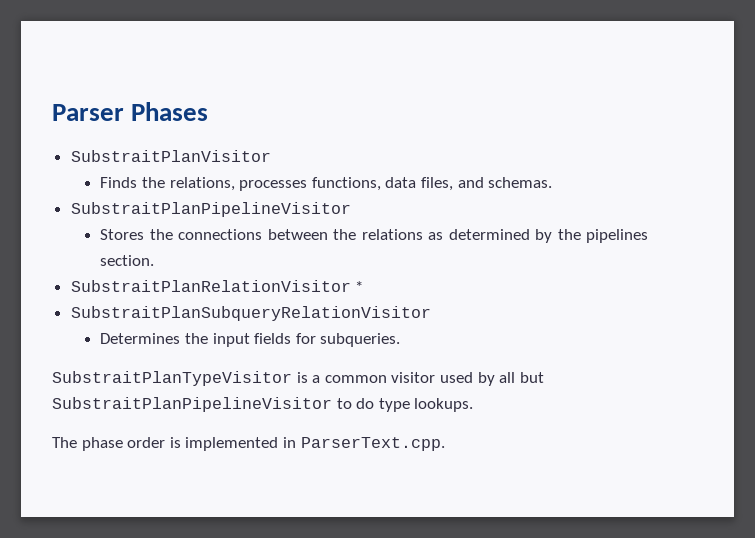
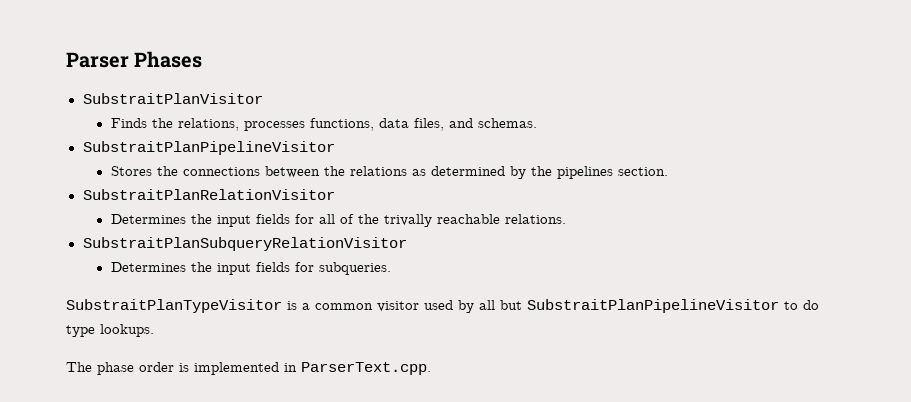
- SubstraitPlanRelationVisitor *
+ SubstraitPlanRelationVisitor
+ Determines the input fields for all of the trivally reachable relations.

